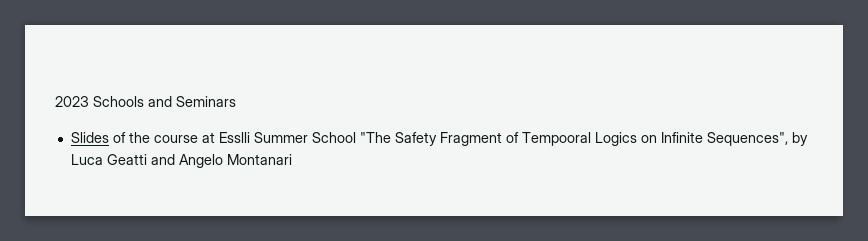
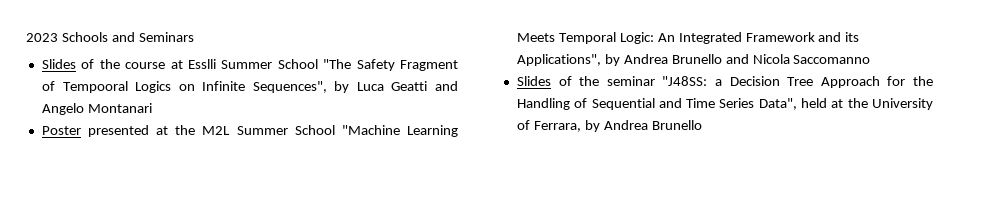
+ Poster presented at the M2L Summer School "Machine Learning Meets Temporal Logic: An Integrated Framework and its Applications", by Andrea Brunello and Nicola Saccomanno
+ Slides of the seminar "J48SS: a Decision Tree Approach for the Handling of Sequential and Time Series Data", held at the University of Ferrara, by Andrea Brunello

